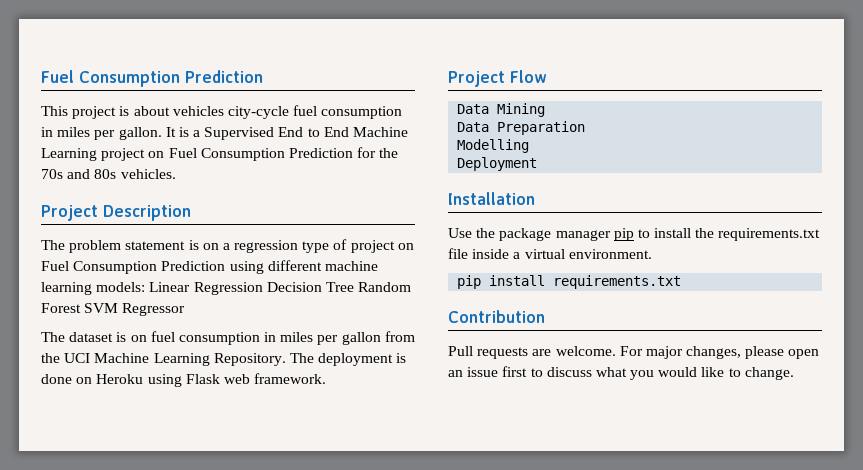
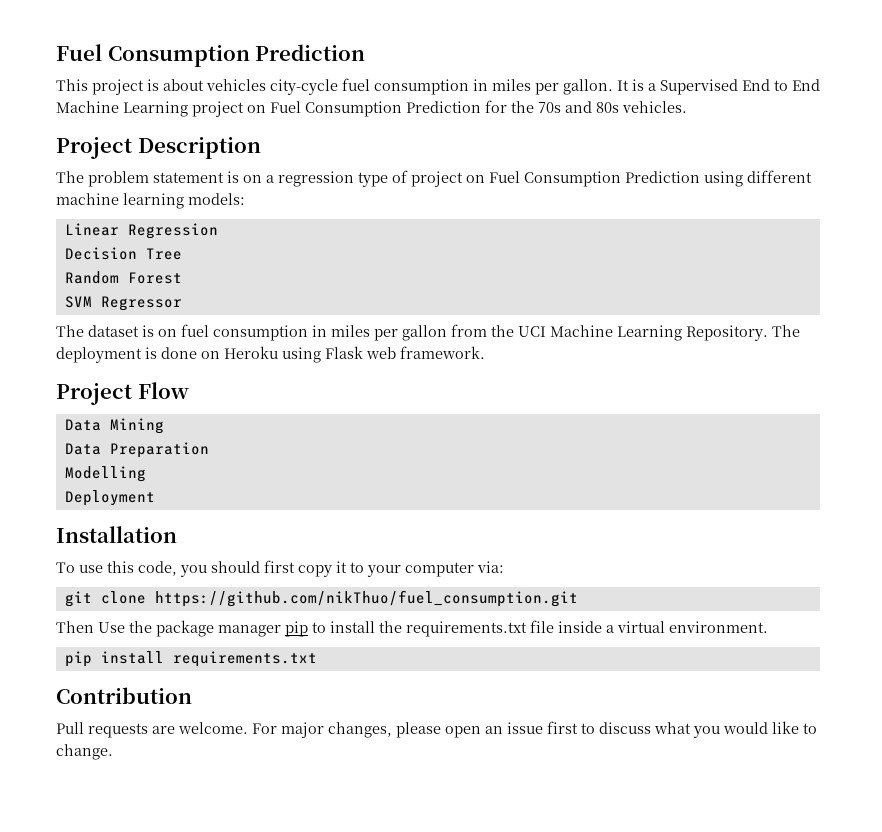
- The problem statement is on a regression type of project on Fuel Consumption Prediction using different machine learning models: Linear Regression Decision Tree Random Forest SVM Regressor
+ The problem statement is on a regression type of project on Fuel Consumption Prediction using different machine learning models:
+ Linear Regression
+ Decision Tree
+ Random Forest
+ SVM Regressor
- Use the package manager pip to install the requirements.txt file inside a virtual environment.
+ To use this code, you should first copy it to your computer via:
+ git clone https://github.com/nikThuo/fuel_consumption.git
+ Then Use the package manager pip to install the requirements.txt file inside a virtual environment.

